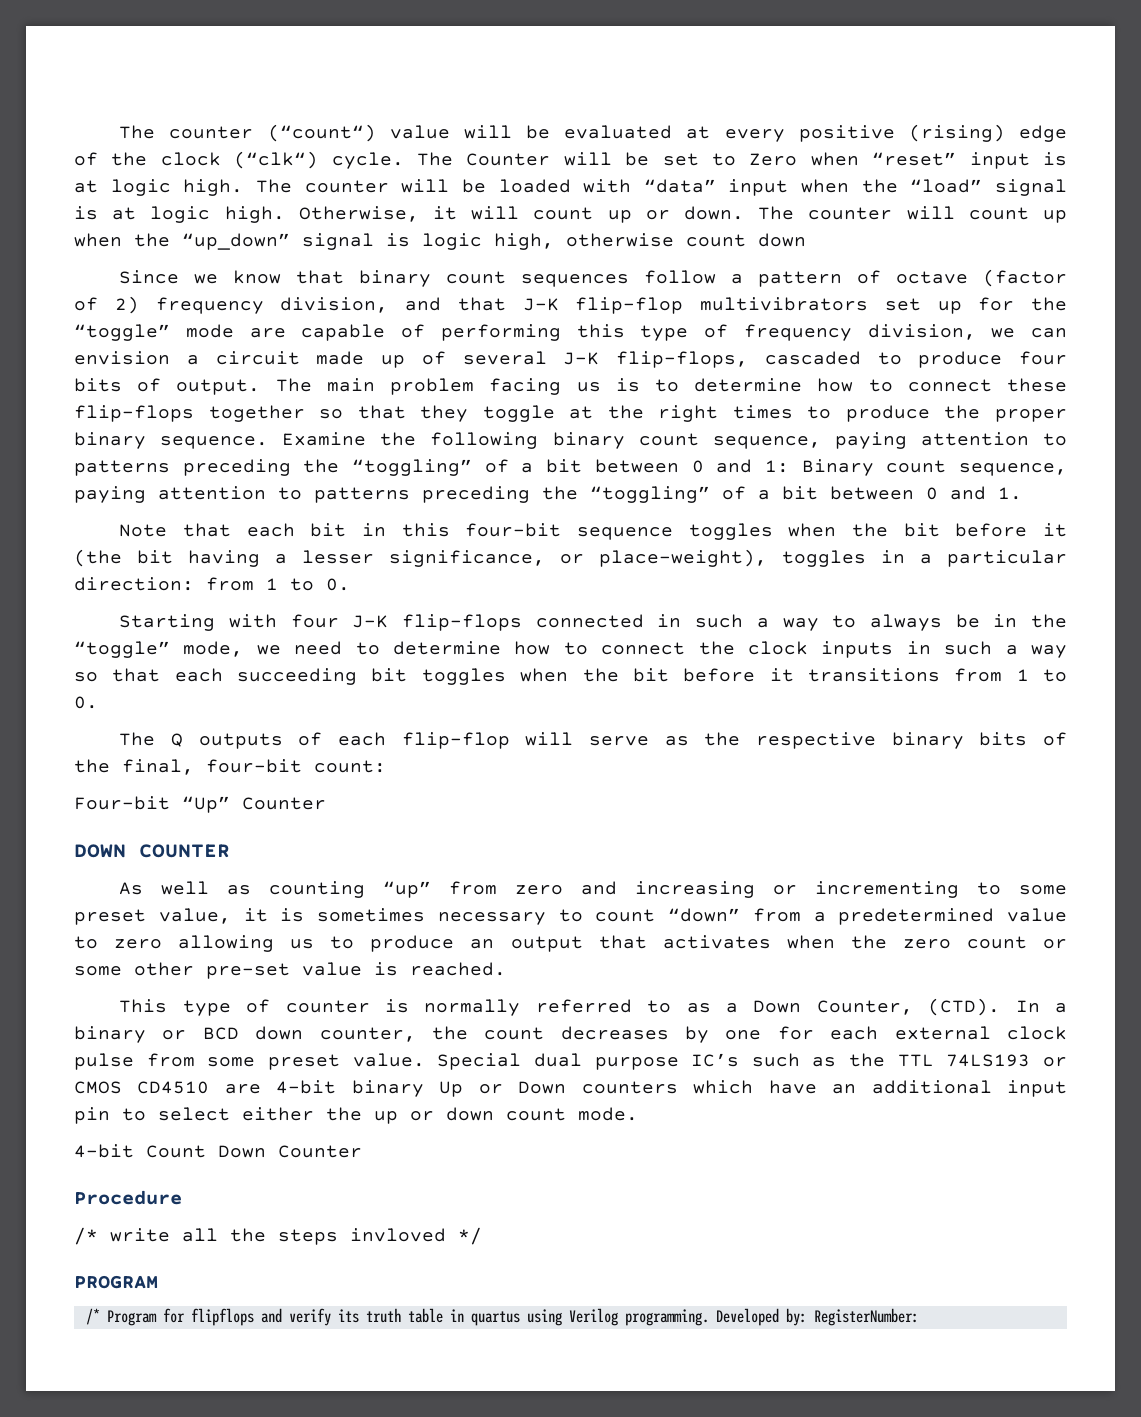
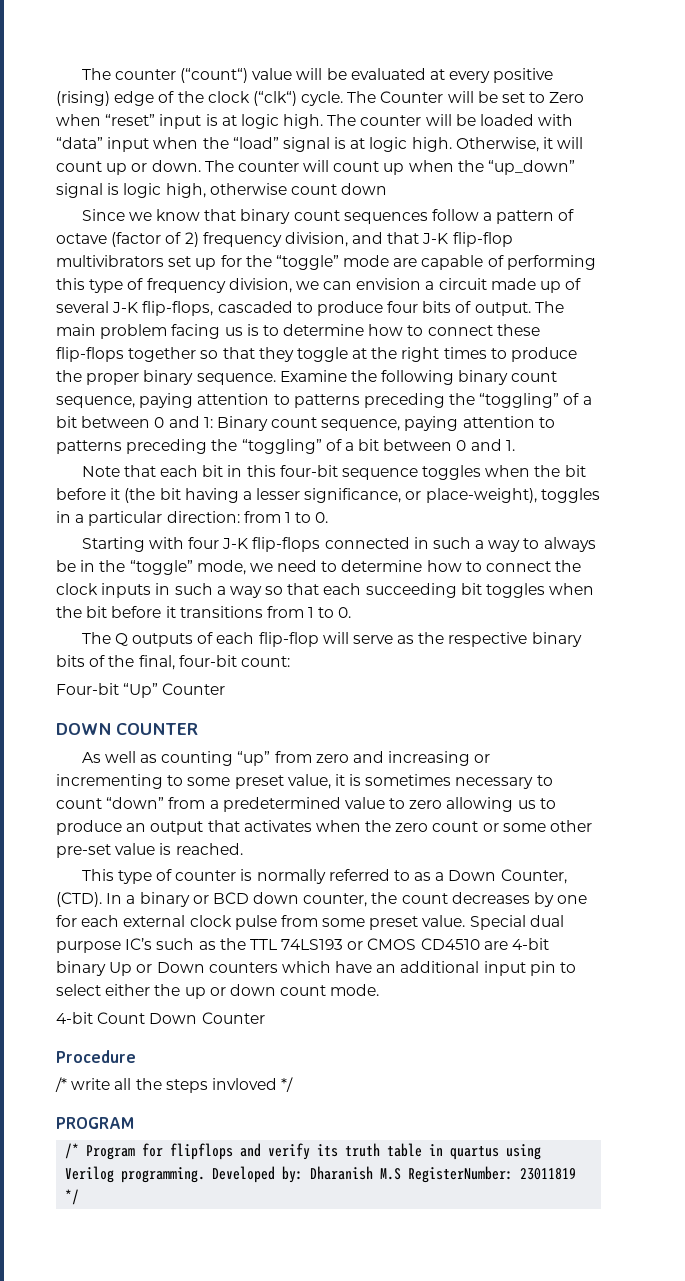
- Developed by: RegisterNumber:
+ Developed by: Dharanish M.S RegisterNumber: 23011819 */

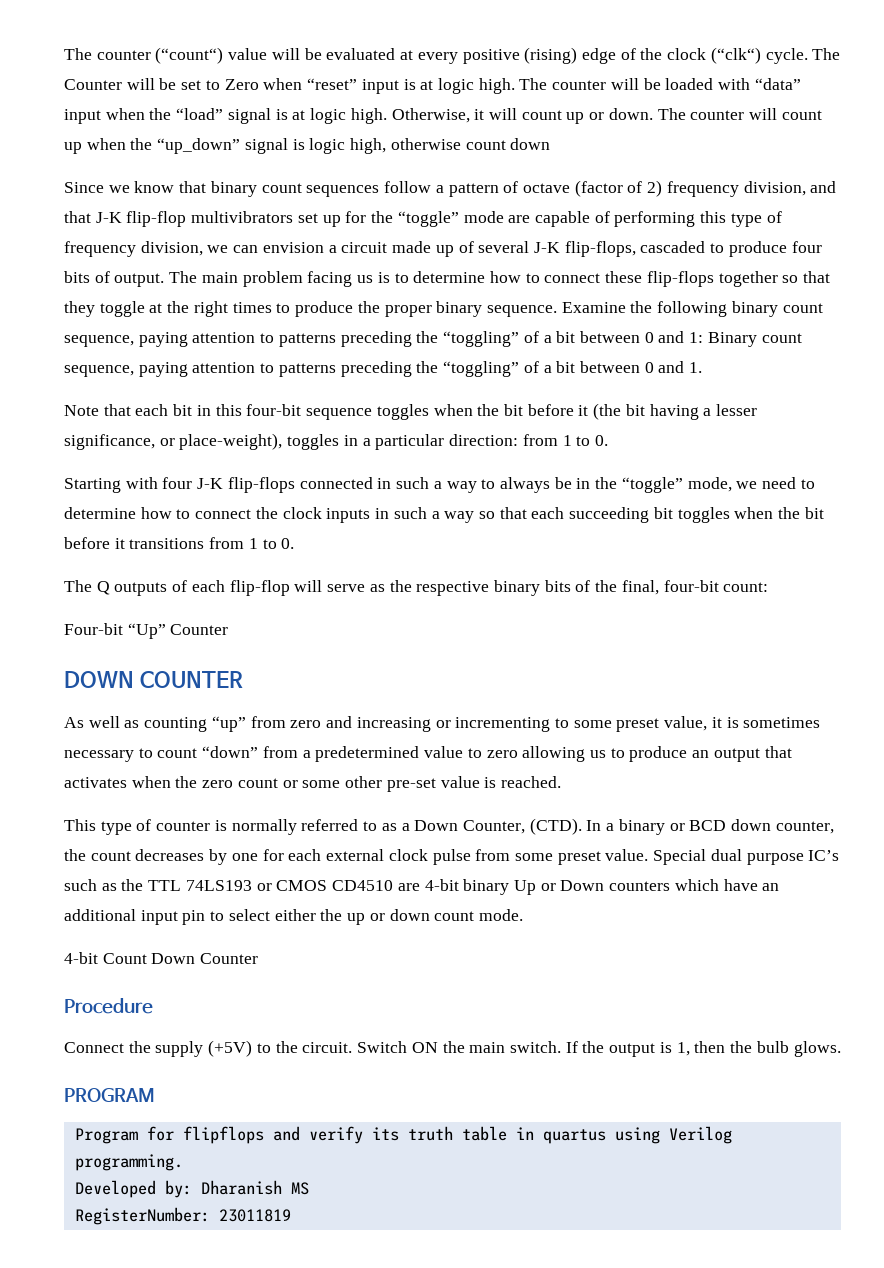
- /* write all the steps invloved */
+ Connect the supply (+5V) to the circuit. Switch ON the main switch. If the output is 1, then the bulb glows.
- /* Program for flipflops and verify its truth table in quartus using Verilog programming. Developed by: Dharanish M.S RegisterNumber: 23011819 */
+ Program for flipflops and verify its truth table in quartus using Verilog programming.
+ Developed by: Dharanish MS
+ RegisterNumber: 23011819

